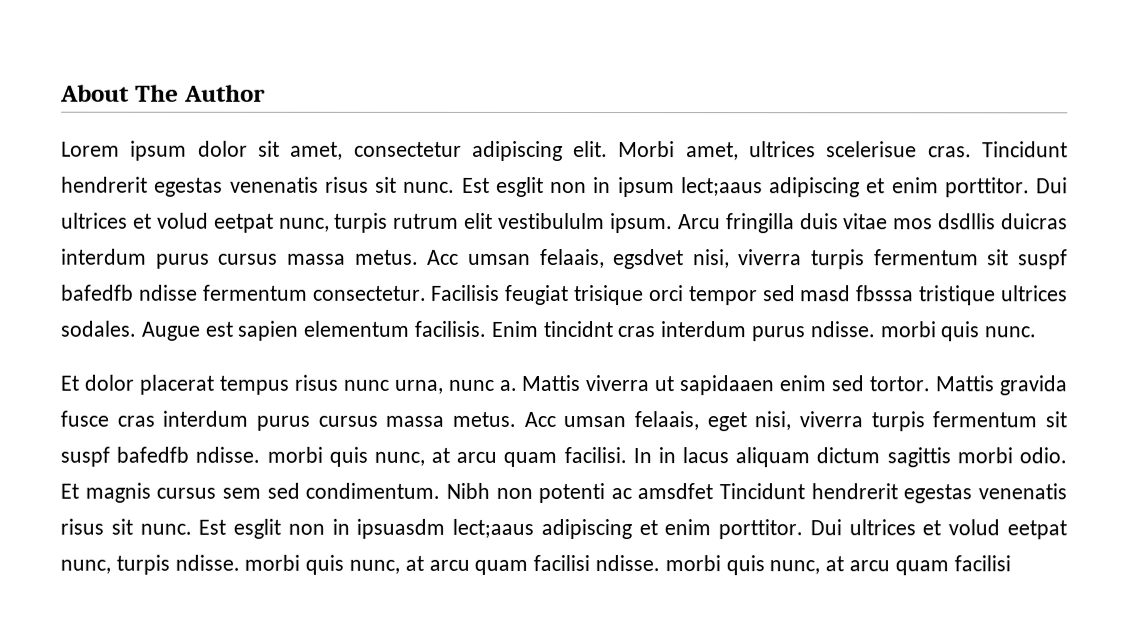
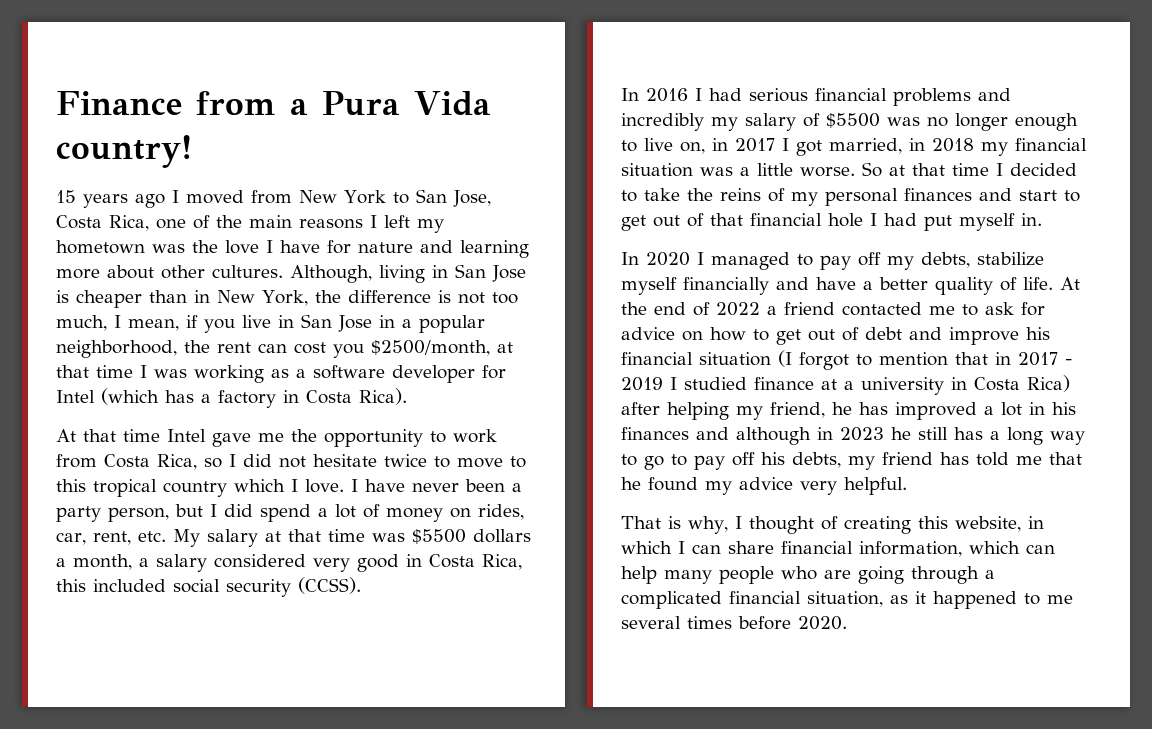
- About The Author
- Lorem ipsum dolor sit amet, consectetur adipiscing elit. Morbi amet, ultrices scelerisue cras. Tincidunt hendrerit egestas venenatis risus sit nunc. Est esglit non in ipsum lect;aaus adipiscing et enim porttitor. Dui ultrices et volud eetpat nunc, turpis rutrum elit vestibululm ipsum. Arcu fringilla duis vitae mos dsdllis duicras interdum purus cursus massa metus. Acc umsan felaais, egsdvet nisi, viverra turpis fermentum sit suspf bafedfb ndisse fermentum consectetur. Facilisis feugiat trisique orci tempor sed masd fbsssa tristique ultrices sodales. Augue est sapien elementum facilisis. Enim tincidnt cras interdum purus ndisse. morbi quis nunc.
- Et dolor placerat tempus risus nunc urna, nunc a. Mattis viverra ut sapidaaen enim sed tortor. Mattis gravida fusce cras interdum purus cursus massa metus. Acc umsan felaais, eget nisi, viverra turpis fermentum sit suspf bafedfb ndisse. morbi quis nunc, at arcu quam facilisi. In in lacus aliquam dictum sagittis morbi odio. Et magnis cursus sem sed condimentum. Nibh non potenti ac amsdfet Tincidunt hendrerit egestas venenatis risus sit nunc. Est esglit non in ipsuasdm lect;aaus adipiscing et enim porttitor. Dui ultrices et volud eetpat nunc, turpis ndisse. morbi quis nunc, at arcu quam facilisi ndisse. morbi quis nunc, at arcu quam facilisi
+ Finance from a Pura Vida country!
+ 15 years ago I moved from New York to San Jose, Costa Rica, one of the main reasons I left my hometown was the love I have for nature and learning more about other cultures. Although, living in San Jose is cheaper than in New York, the difference is not too much, I mean, if you live in San Jose in a popular neighborhood, the rent can cost you $2500/month, at that time I was working as a software developer for Intel (which has a factory in Costa Rica).
+ At that time Intel gave me the opportunity to work from Costa Rica, so I did not hesitate twice to move to this tropical country which I love. I have never been a party person, but I did spend a lot of money on rides, car, rent, etc. My salary at that time was $5500 dollars a month, a salary considered very good in Costa Rica, this included social security (CCSS).
+ In 2016 I had serious financial problems and incredibly my salary of $5500 was no longer enough to live on, in 2017 I got married, in 2018 my financial situation was a little worse. So at that time I decided to take the reins of my personal finances and start to get out of that financial hole I had put myself in.
+ In 2020 I managed to pay off my debts, stabilize myself financially and have a better quality of life. At the end of 2022 a friend contacted me to ask for advice on how to get out of debt and improve his financial situation (I forgot to mention that in 2017 - 2019 I studied finance at a university in Costa Rica) after helping my friend, he has improved a lot in his finances and although in 2023 he still has a long way to go to pay off his debts, my friend has told me that he found my advice very helpful.
+ That is why, I thought of creating this website, in which I can share financial information, which can help many people who are going through a complicated financial situation, as it happened to me several times before 2020.

